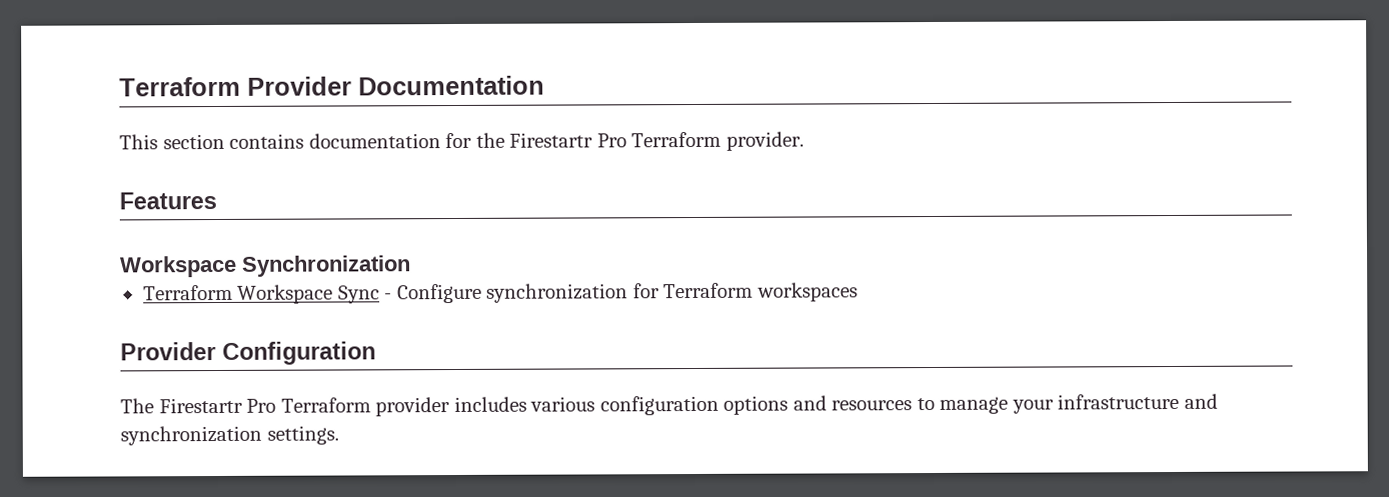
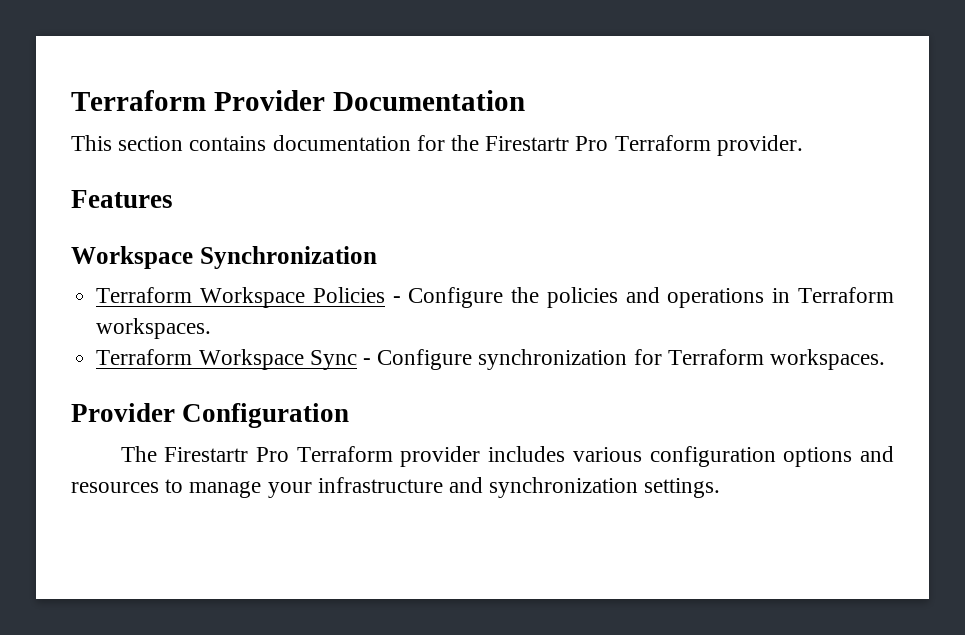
+ Terraform Workspace Policies - Configure the policies and operations in Terraform workspaces.
- Terraform Workspace Sync - Configure synchronization for Terraform workspaces
+ Terraform Workspace Sync - Configure synchronization for Terraform workspaces.

